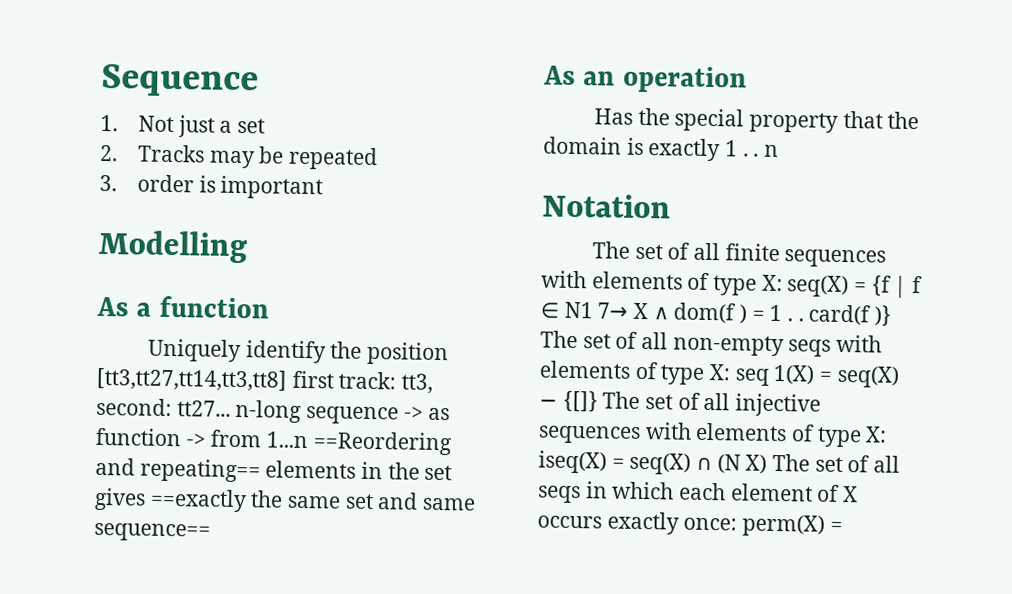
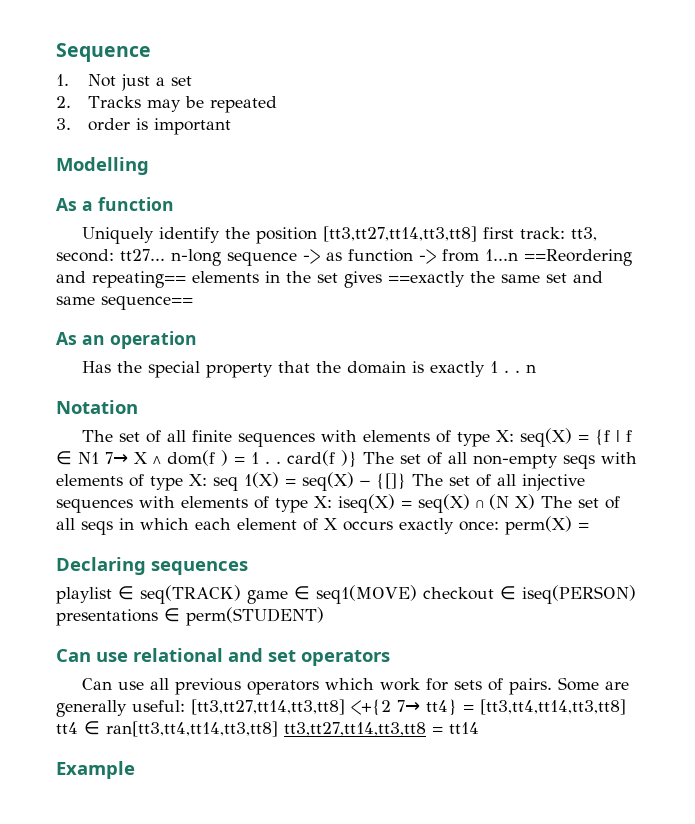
+ Declaring sequences
+ playlist ∈ seq(TRACK) game ∈ seq1(MOVE) checkout ∈ iseq(PERSON) presentations ∈ perm(STUDENT)
+ Can use relational and set operators
+ Can use all previous operators which work for sets of pairs. Some are generally useful: [tt3,tt27,tt14,tt3,tt8] <+{2 7→ tt4} = [tt3,tt4,tt14,tt3,tt8] tt4 ∈ ran[tt3,tt4,tt14,tt3,tt8] tt3,tt27,tt14,tt3,tt8 = tt14
+ Example

